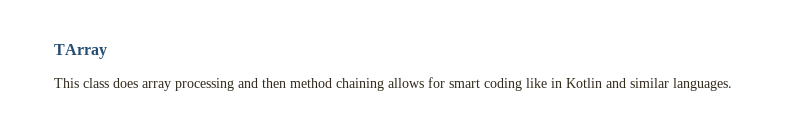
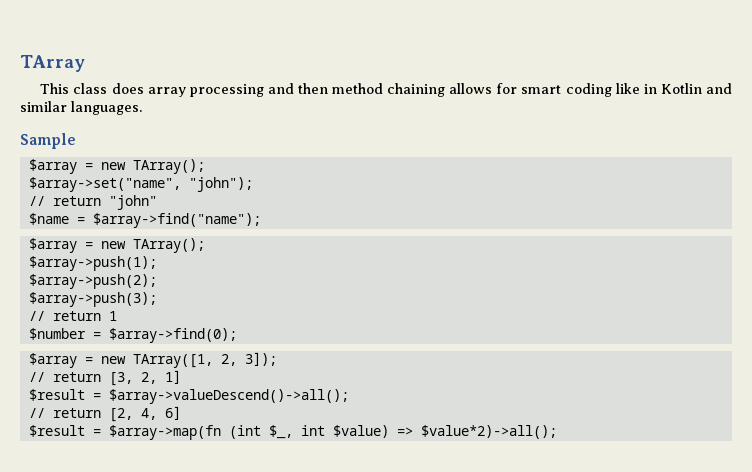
+ Sample
+ $array = new TArray();
+ $array->set("name", "john");
+ // return "john"
+ $name = $array->find("name");
+ $array = new TArray();
+ $array->push(1);
+ $array->push(2);
+ $array->push(3);
+ // return 1
+ $number = $array->find(0);
+ $array = new TArray([1, 2, 3]);
+ // return [3, 2, 1]
+ $result = $array->valueDescend()->all();
+ // return [2, 4, 6]
+ $result = $array->map(fn (int $_, int $value) => $value*2)->all();

